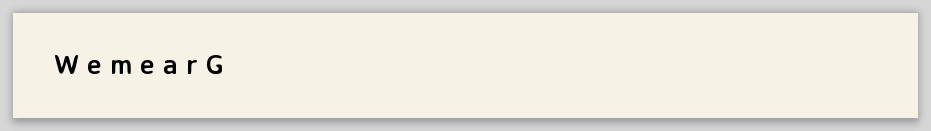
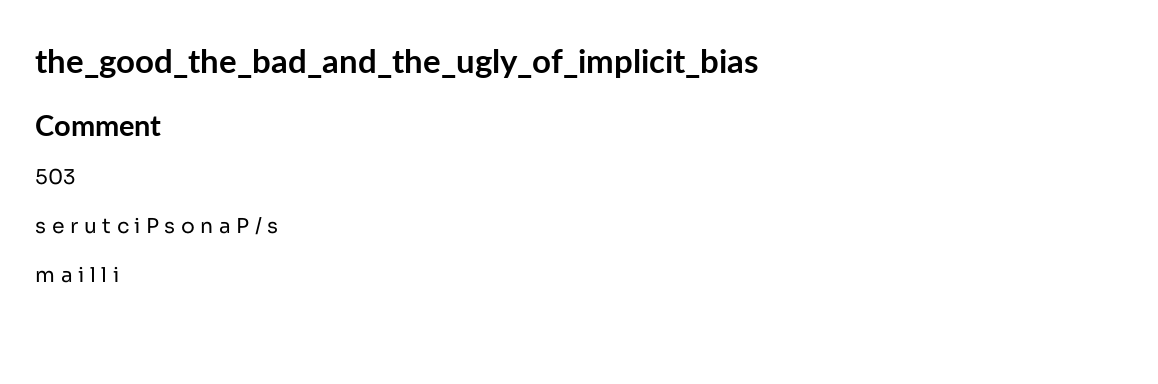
- W e m e a r G
+ the_good_the_bad_and_the_ugly_of_implicit_bias
+ Comment
+ 503
+ s e r u t c i P s o n a P / s
+ m a i l l i

